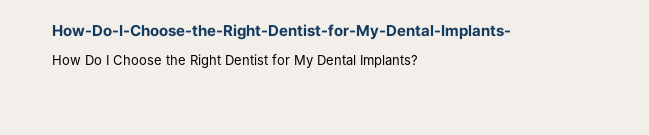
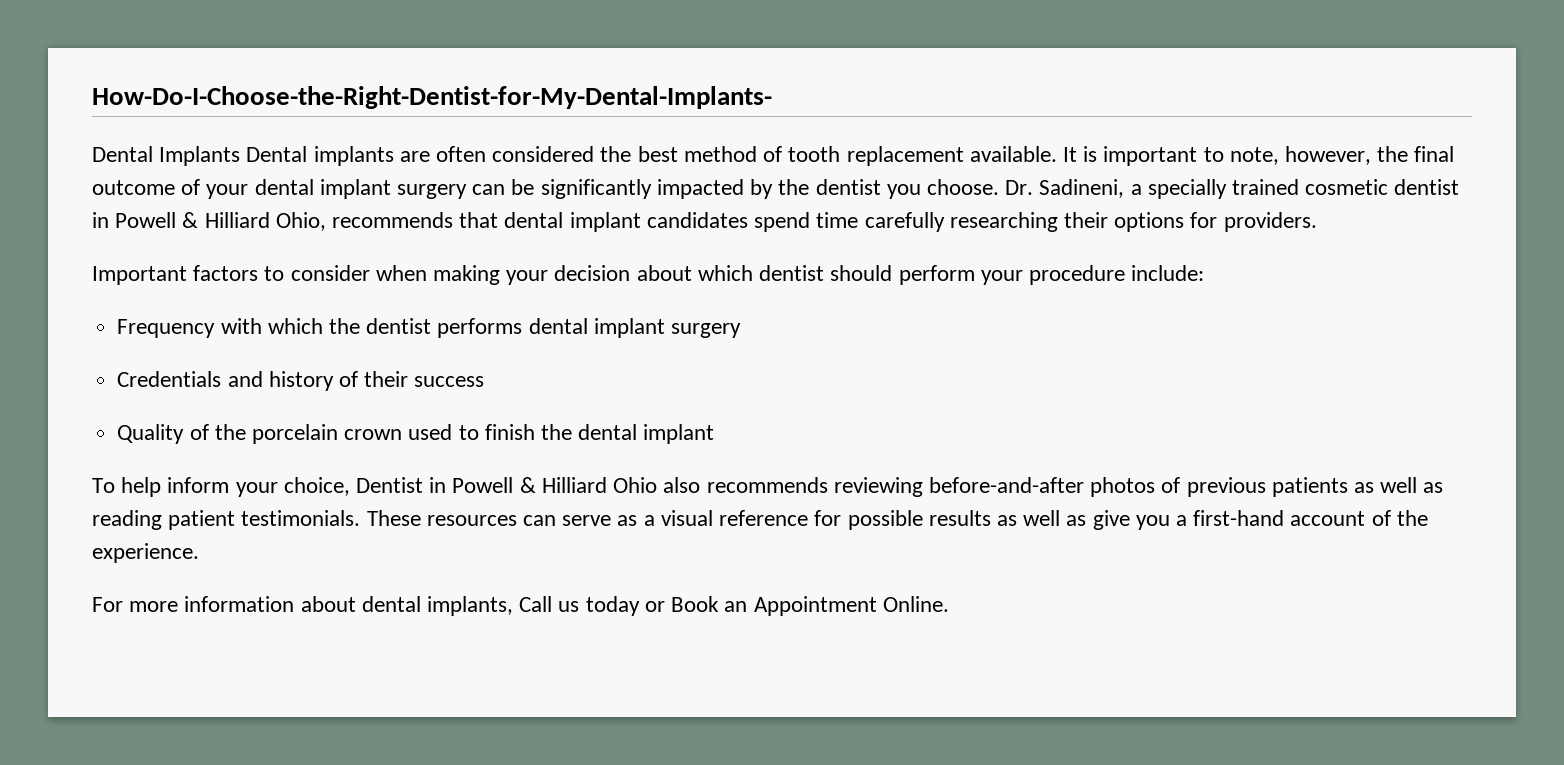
- How Do I Choose the Right Dentist for My Dental Implants?
+ Dental Implants Dental implants are often considered the best method of tooth replacement available. It is important to note, however, the final outcome of your dental implant surgery can be significantly impacted by the dentist you choose. Dr. Sadineni, a specially trained cosmetic dentist in Powell & Hilliard Ohio, recommends that dental implant candidates spend time carefully researching their options for providers.
+ Important factors to consider when making your decision about which dentist should perform your procedure include:
+ Frequency with which the dentist performs dental implant surgery
+ Credentials and history of their success
+ Quality of the porcelain crown used to finish the dental implant
+ To help inform your choice, Dentist in Powell & Hilliard Ohio also recommends reviewing before-and-after photos of previous patients as well as reading patient testimonials. These resources can serve as a visual reference for possible results as well as give you a first-hand account of the experience.
+ For more information about dental implants, Call us today or Book an Appointment Online.

